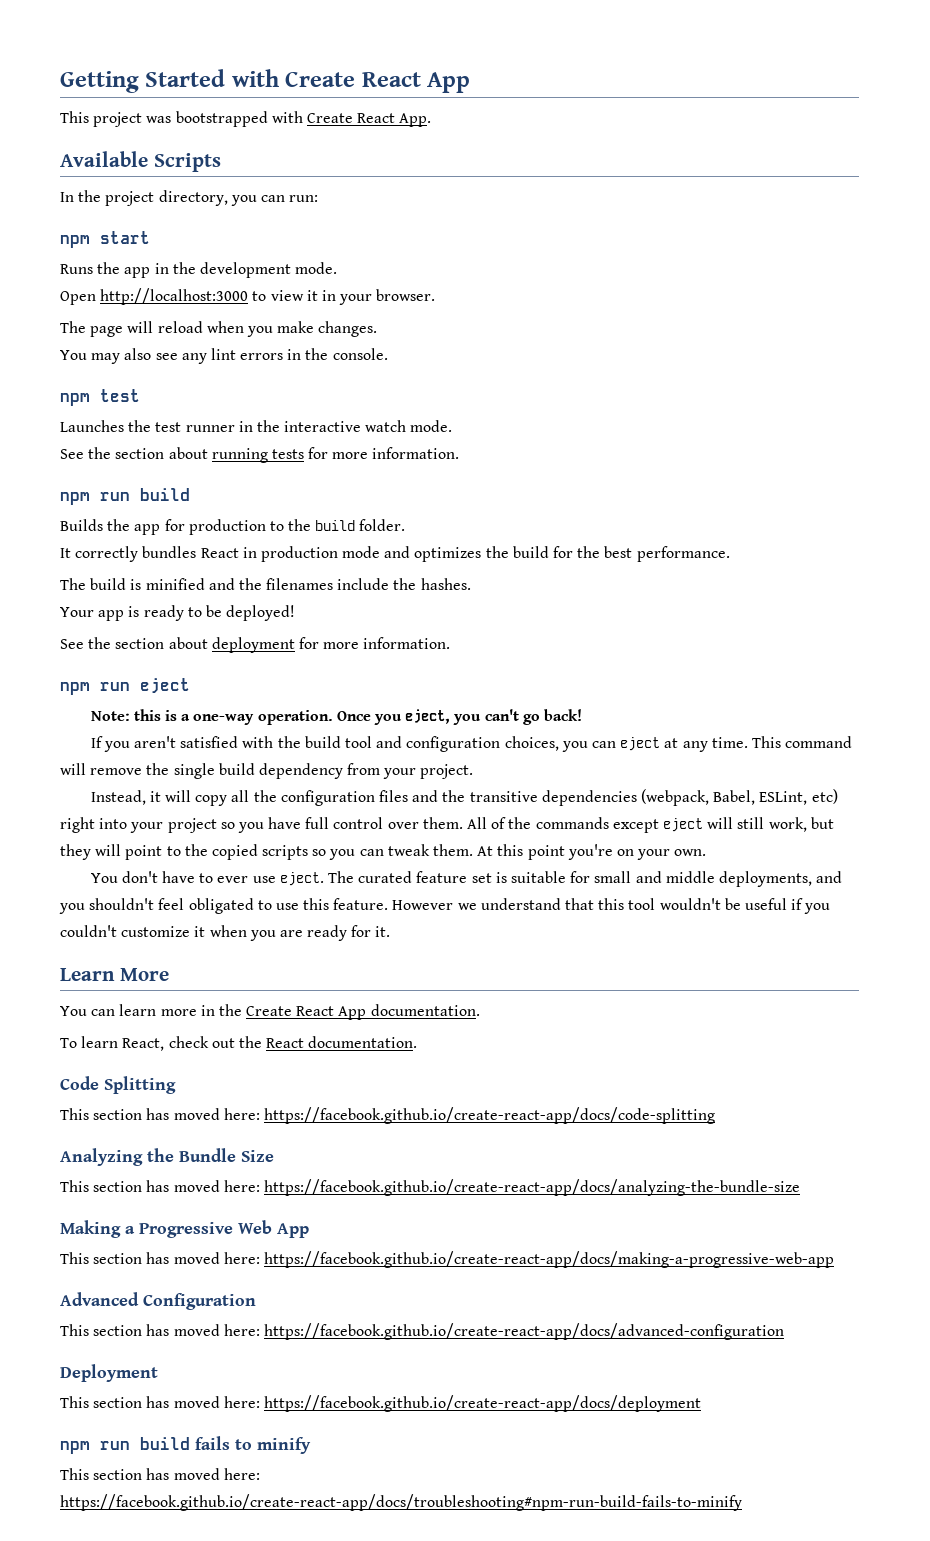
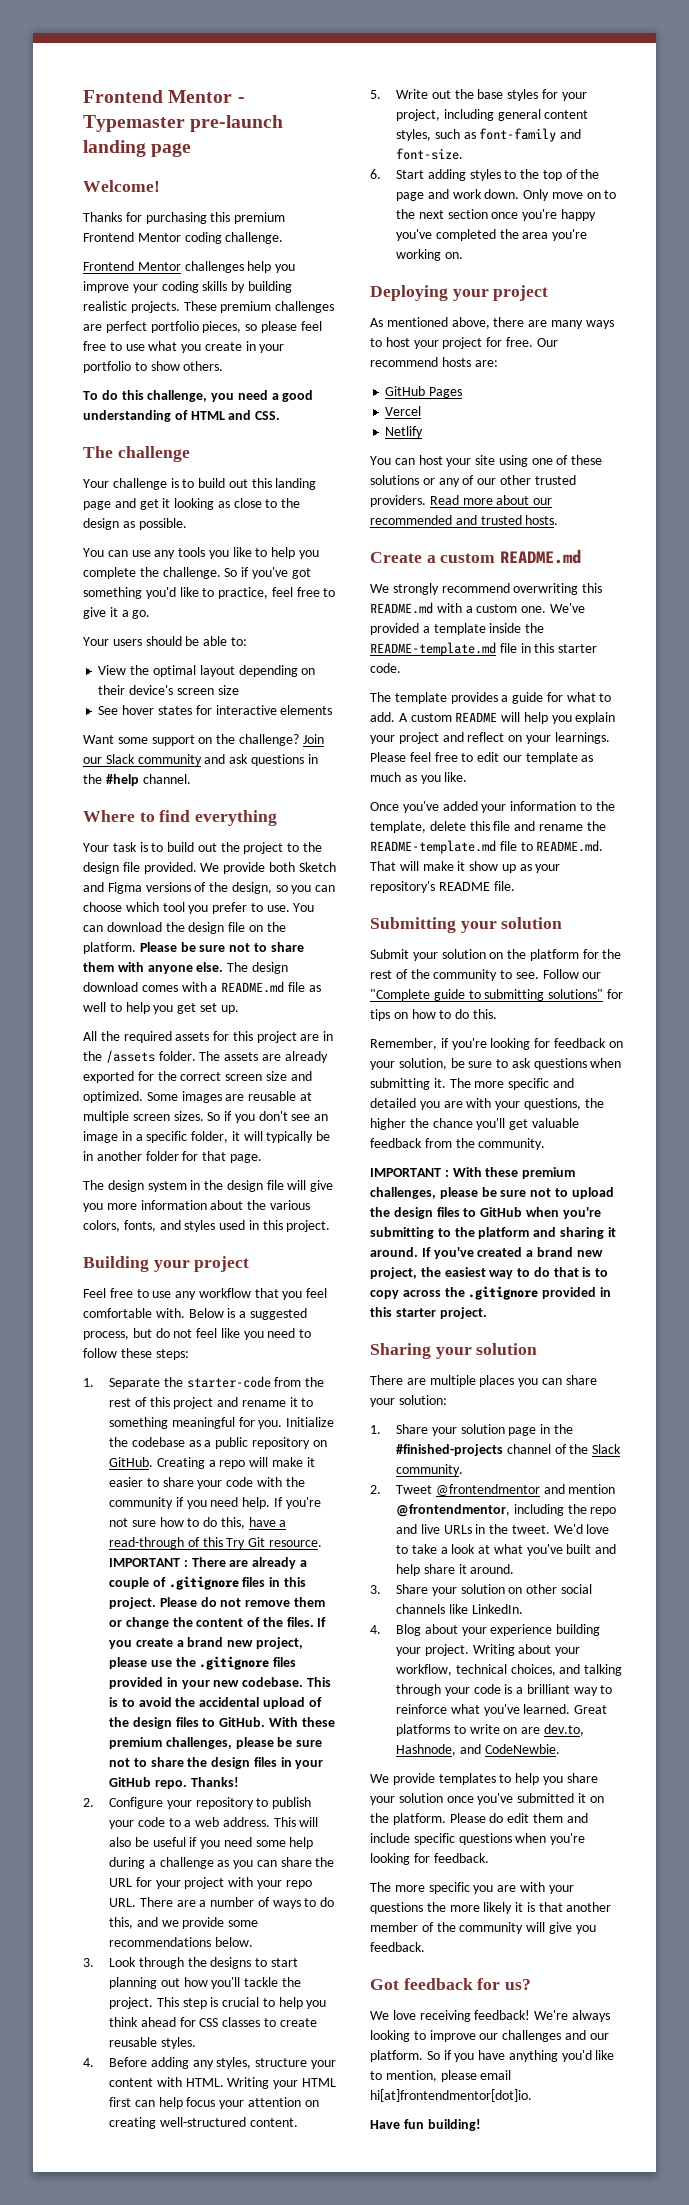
- Getting Started with Create React App
- This project was bootstrapped with Create React App.
- Available Scripts
- In the project directory, you can run:
- npm start
- Runs the app in the development mode.
- Open http://localhost:3000 to view it in your browser.
- The page will reload when you make changes.
- You may also see any lint errors in the console.
- npm test
- Launches the test runner in the interactive watch mode.
- See the section about running tests for more information.
- npm run build
- Builds the app for production to the build folder.
- It correctly bundles React in production mode and optimizes the build for the best performance.
- The build is minified and the filenames include the hashes.
- Your app is ready to be deployed!
- See the section about deployment for more information.
- npm run eject
- Note: this is a one-way operation. Once you eject, you can't go back!
- If you aren't satisfied with the build tool and configuration choices, you can eject at any time. This command will remove the single build dependency from your project.
- Instead, it will copy all the configuration files and the transitive dependencies (webpack, Babel, ESLint, etc) right into your project so you have full control over them. All of the commands except eject will still work, but they will point to the copied scripts so you can tweak them. At this point you're on your own.
- You don't have to ever use eject. The curated feature set is suitable for small and middle deployments, and you shouldn't feel obligated to use this feature. However we understand that this tool wouldn't be useful if you couldn't customize it when you are ready for it.
- Learn More
- You can learn more in the Create React App documentation.
- To learn React, check out the React documentation.
- Code Splitting
- This section has moved here: https://facebook.github.io/create-react-app/docs/code-splitting
- Analyzing the Bundle Size
- This section has moved here: https://facebook.github.io/create-react-app/docs/analyzing-the-bundle-size
- Making a Progressive Web App
- This section has moved here: https://facebook.github.io/create-react-app/docs/making-a-progressive-web-app
- Advanced Configuration
- This section has moved here: https://facebook.github.io/create-react-app/docs/advanced-configuration
- Deployment
- This section has moved here: https://facebook.github.io/create-react-app/docs/deployment
- npm run build fails to minify
- This section has moved here: https://facebook.github.io/create-react-app/docs/troubleshooting#npm-run-build-fails-to-minify
+ Frontend Mentor - Typemaster pre-launch landing page
+ Welcome!
+ Thanks for purchasing this premium Frontend Mentor coding challenge.
+ Frontend Mentor challenges help you improve your coding skills by building realistic projects. These premium challenges are perfect portfolio pieces, so please feel free to use what you create in your portfolio to show others.
+ To do this challenge, you need a good understanding of HTML and CSS.
+ The challenge
+ Your challenge is to build out this landing page and get it looking as close to the design as possible.
+ You can use any tools you like to help you complete the challenge. So if you've got something you'd like to practice, feel free to give it a go.
+ Your users should be able to:
+ View the optimal layout depending on their device's screen size
+ See hover states for interactive elements
+ Want some support on the challenge? Join our Slack community and ask questions in the #help channel.
+ Where to find everything
+ Your task is to build out the project to the design file provided. We provide both Sketch and Figma versions of the design, so you can choose which tool you prefer to use. You can download the design file on the platform. Please be sure not to share them with anyone else. The design download comes with a README.md file as well to help you get set up.
+ All the required assets for this project are in the /assets folder. The assets are already exported for the correct screen size and optimized. Some images are reusable at multiple screen sizes. So if you don't see an image in a specific folder, it will typically be in another folder for that page.
+ The design system in the design file will give you more information about the various colors, fonts, and styles used in this project.
+ Building your project
+ Feel free to use any workflow that you feel comfortable with. Below is a suggested process, but do not feel like you need to follow these steps:
+ 1. Separate the starter-code from the rest of this project and rename it to something meaningful for you. Initialize the codebase as a public repository on GitHub. Creating a repo will make it easier to share your code with the community if you need help. If you're not sure how to do this, have a read-through of this Try Git resource. IMPORTANT : There are already a couple of .gitignore files in this project. Please do not remove them or change the content of the files. If you create a brand new project, please use the .gitignore files provided in your new codebase. This is to avoid the accidental upload of the design files to GitHub. With these premium challenges, please be sure not to share the design files in your GitHub repo. Thanks!
+ 2. Configure your repository to publish your code to a web address. This will also be useful if you need some help during a challenge as you can share the URL for your project with your repo URL. There are a number of ways to do this, and we provide some recommendations below.
+ 3. Look through the designs to start planning out how you'll tackle the project. This step is crucial to help you think ahead for CSS classes to create reusable styles.
+ 4. Before adding any styles, structure your content with HTML. Writing your HTML first can help focus your attention on creating well-structured content.
+ 5. Write out the base styles for your project, including general content styles, such as font-family and font-size.
+ 6. Start adding styles to the top of the page and work down. Only move on to the next section once you're happy you've completed the area you're working on.
+ Deploying your project
+ As mentioned above, there are many ways to host your project for free. Our recommend hosts are:
+ GitHub Pages
+ Vercel
+ Netlify
+ You can host your site using one of these solutions or any of our other trusted providers. Read more about our recommended and trusted hosts.
+ Create a custom README.md
+ We strongly recommend overwriting this README.md with a custom one. We've provided a template inside the README-template.md file in this starter code.
+ The template provides a guide for what to add. A custom README will help you explain your project and reflect on your learnings. Please feel free to edit our template as much as you like.
+ Once you've added your information to the template, delete this file and rename the README-template.md file to README.md. That will make it show up as your repository's README file.
+ Submitting your solution
+ Submit your solution on the platform for the rest of the community to see. Follow our "Complete guide to submitting solutions" for tips on how to do this.
+ Remember, if you're looking for feedback on your solution, be sure to ask questions when submitting it. The more specific and detailed you are with your questions, the higher the chance you'll get valuable feedback from the community.
+ IMPORTANT : With these premium challenges, please be sure not to upload the design files to GitHub when you're submitting to the platform and sharing it around. If you've created a brand new project, the easiest way to do that is to copy across the .gitignore provided in this starter project.
+ Sharing your solution
+ There are multiple places you can share your solution:
+ 1. Share your solution page in the #finished-projects channel of the Slack community.
+ 2. Tweet @frontendmentor and mention @frontendmentor, including the repo and live URLs in the tweet. We'd love to take a look at what you've built and help share it around.
+ 3. Share your solution on other social channels like LinkedIn.
+ 4. Blog about your experience building your project. Writing about your workflow, technical choices, and talking through your code is a brilliant way to reinforce what you've learned. Great platforms to write on are dev.to, Hashnode, and CodeNewbie.
+ We provide templates to help you share your solution once you've submitted it on the platform. Please do edit them and include specific questions when you're looking for feedback.
+ The more specific you are with your questions the more likely it is that another member of the community will give you feedback.
+ Got feedback for us?
+ We love receiving feedback! We're always looking to improve our challenges and our platform. So if you have anything you'd like to mention, please email hi[at]frontendmentor[dot]io.
+ Have fun building!

